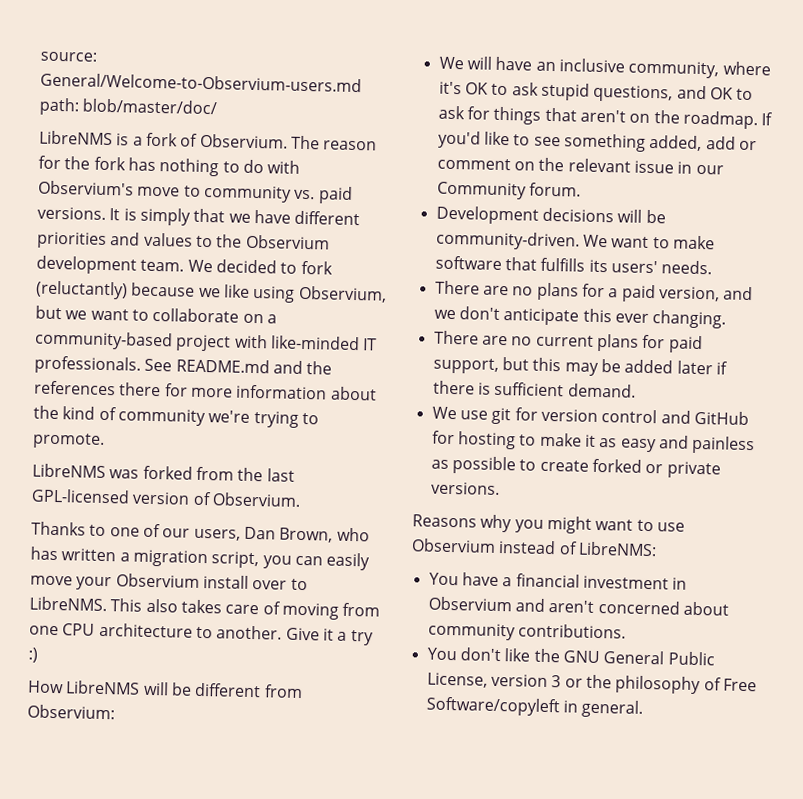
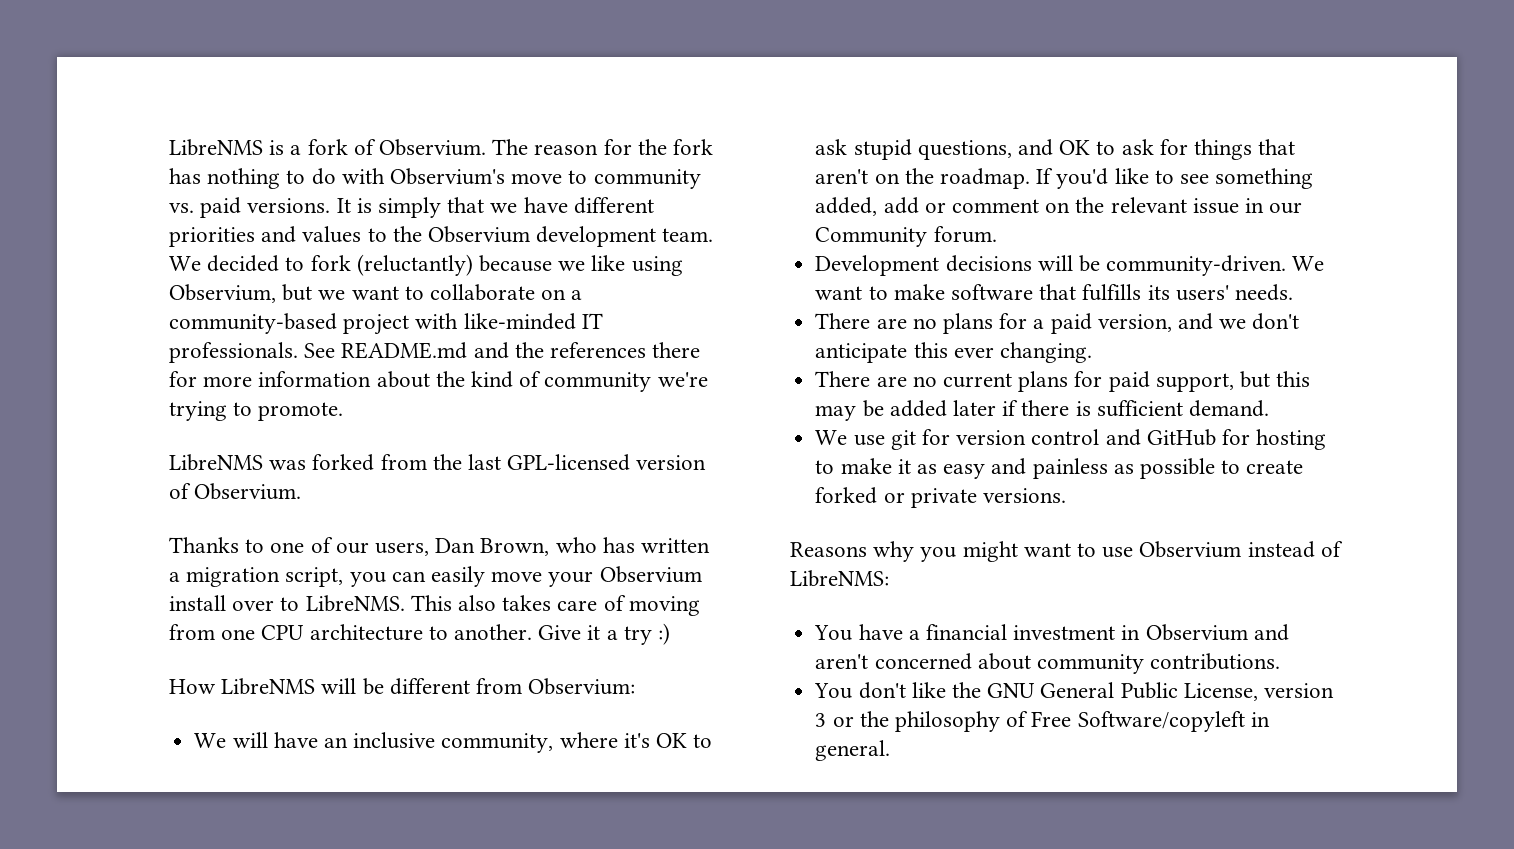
- source: General/Welcome-to-Observium-users.md path: blob/master/doc/

